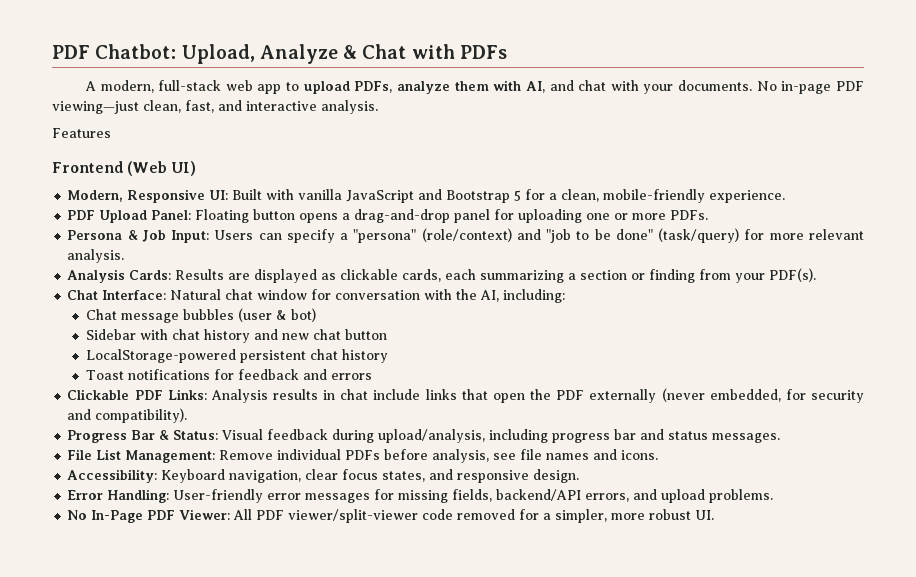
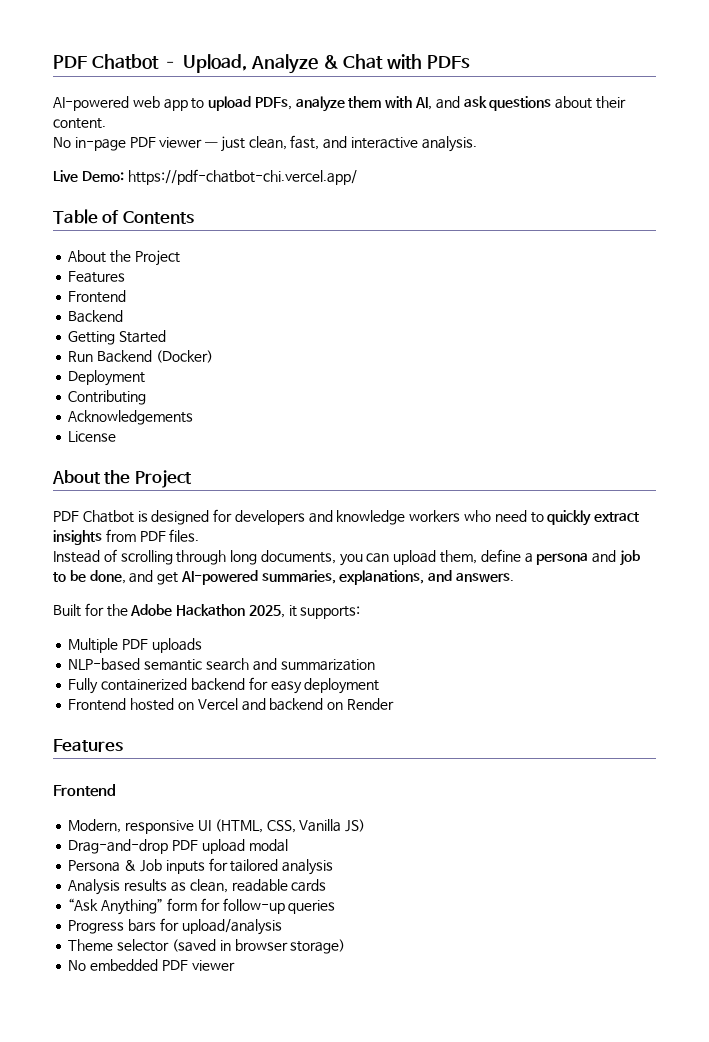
- PDF Chatbot: Upload, Analyze & Chat with PDFs
+ PDF Chatbot – Upload, Analyze & Chat with PDFs
- A modern, full-stack web app to upload PDFs, analyze them with AI, and chat with your documents. No in-page PDF viewing—just clean, fast, and interactive analysis.
+ AI-powered web app to upload PDFs, analyze them with AI, and ask questions about their content.
+ No in-page PDF viewer — just clean, fast, and interactive analysis.
+ Live Demo: https://pdf-chatbot-chi.vercel.app/
+ Table of Contents
+ About the Project
  Features
- Frontend (Web UI)
- Modern, Responsive UI: Built with vanilla JavaScript and Bootstrap 5 for a clean, mobile-friendly experience.
- PDF Upload Panel: Floating button opens a drag-and-drop panel for uploading one or more PDFs.
- Persona & Job Input: Users can specify a "persona" (role/context) and "job to be done" (task/query) for more relevant analysis.
- Analysis Cards: Results are displayed as clickable cards, each summarizing a section or finding from your PDF(s).
- Chat Interface: Natural chat window for conversation with the AI, including:
- Chat message bubbles (user & bot)
- Sidebar with chat history and new chat button
- LocalStorage-powered persistent chat history
- Toast notifications for feedback and errors
- Clickable PDF Links: Analysis results in chat include links that open the PDF externally (never embedded, for security and compatibility).
- Progress Bar & Status: Visual feedback during upload/analysis, including progress bar and status messages.
- File List Management: Remove individual PDFs before analysis, see file names and icons.
- Accessibility: Keyboard navigation, clear focus states, and responsive design.
- Error Handling: User-friendly error messages for missing fields, backend/API errors, and upload problems.
- No In-Page PDF Viewer: All PDF viewer/split-viewer code removed for a simpler, more robust UI.
+ Frontend
+ Backend
+ Getting Started
+ Run Backend (Docker)
+ Deployment
+ Contributing
+ Acknowledgements
+ License
+ About the Project
+ PDF Chatbot is designed for developers and knowledge workers who need to quickly extract insights from PDF files.
+ Instead of scrolling through long documents, you can upload them, define a persona and job to be done, and get AI-powered summaries, explanations, and answers.
+ Built for the Adobe Hackathon 2025, it supports:
+ Multiple PDF uploads
+ NLP-based semantic search and summarization
+ Fully containerized backend for easy deployment
+ Frontend hosted on Vercel and backend on Render
+ Features
+ Frontend
+ Modern, responsive UI (HTML, CSS, Vanilla JS)
+ Drag-and-drop PDF upload modal
+ Persona & Job inputs for tailored analysis
+ Analysis results as clean, readable cards
+ “Ask Anything” form for follow-up queries
+ Progress bars for upload/analysis
+ Theme selector (saved in browser storage)
+ No embedded PDF viewer

